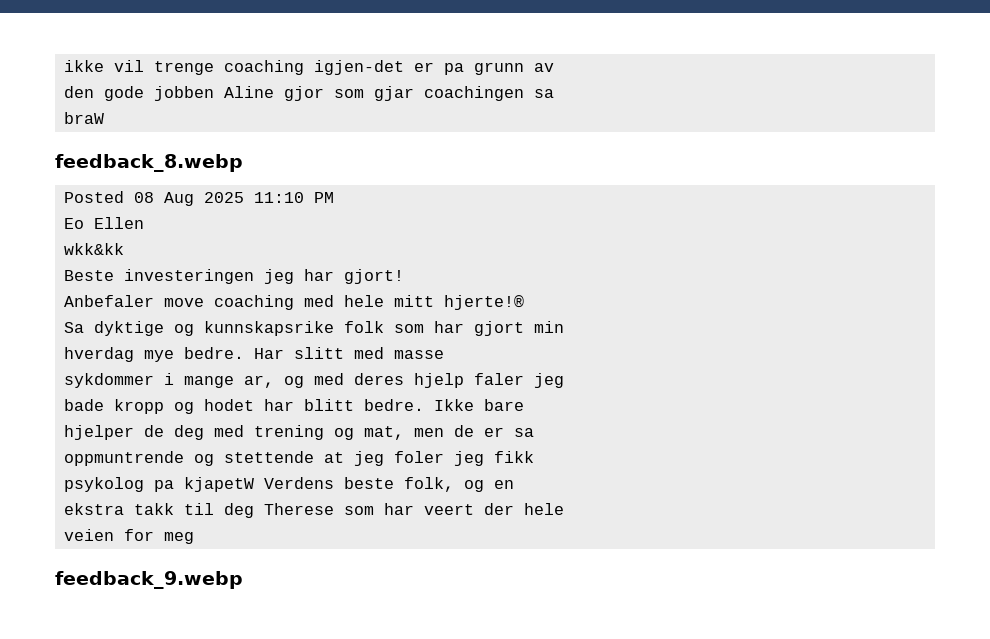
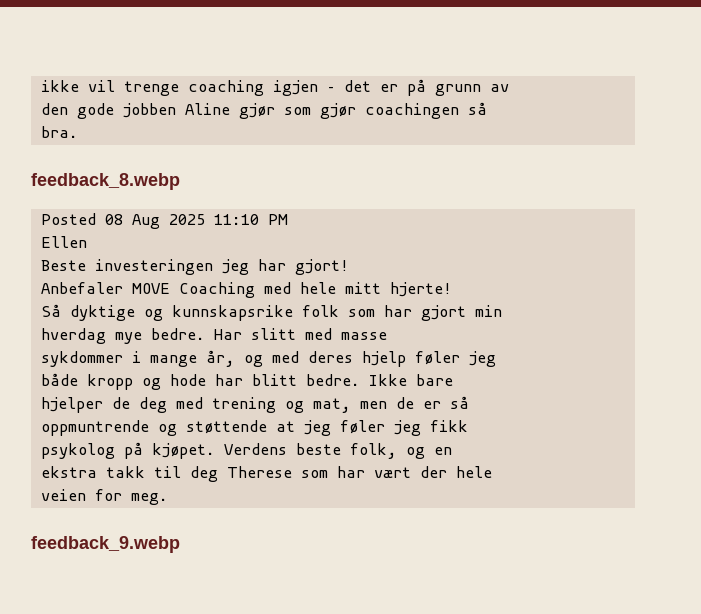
- ikke vil trenge coaching igjen-det er pa grunn av
+ ikke vil trenge coaching igjen – det er på grunn av
- den gode jobben Aline gjor som gjar coachingen sa
- braW
+ den gode jobben Aline gjør som gjør coachingen så
+ bra.
- Eo Ellen
+ Ellen
- wkk&kk
- Anbefaler move coaching med hele mitt hjerte!®
- Sa dyktige og kunnskapsrike folk som har gjort min
+ Anbefaler MOVE Coaching med hele mitt hjerte!
+ Så dyktige og kunnskapsrike folk som har gjort min
- sykdommer i mange ar, og med deres hjelp faler jeg
+ sykdommer i mange år, og med deres hjelp føler jeg
- bade kropp og hodet har blitt bedre.
+ både kropp og hode har blitt bedre.
- hjelper de deg med trening og mat, men de er sa
+ hjelper de deg med trening og mat, men de er så
- oppmuntrende og stettende at jeg foler jeg fikk
+ oppmuntrende og støttende at jeg føler jeg fikk
- psykolog pa kjapetW Verdens beste folk, og en
+ psykolog på kjøpet. Verdens beste folk, og en
- ekstra takk til deg Therese som har veert der hele
+ ekstra takk til deg Therese som har vært der hele
- veien for meg
+ veien for meg.

